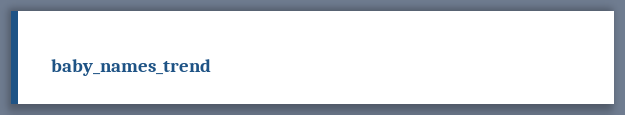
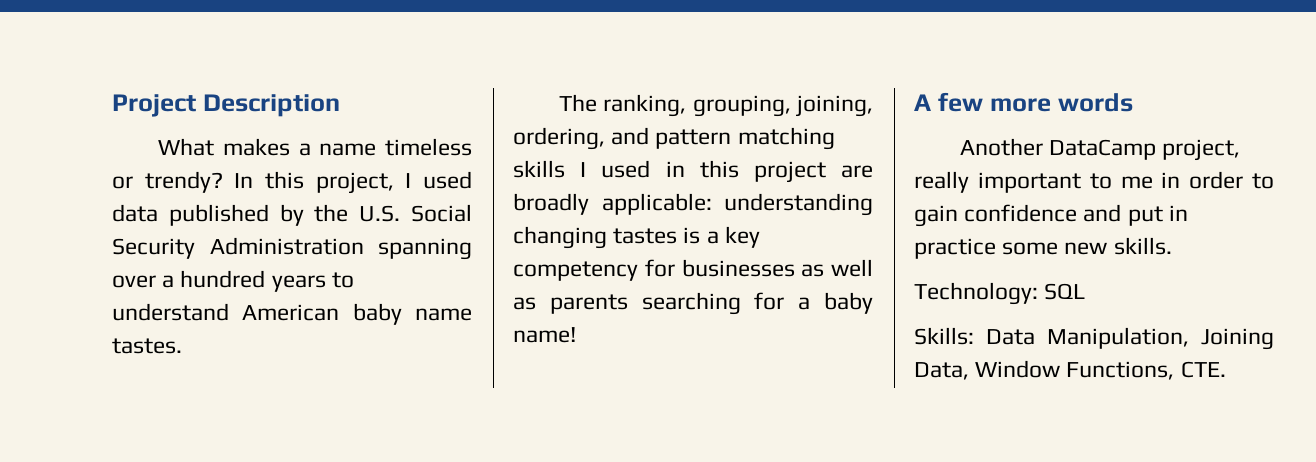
- baby_names_trend
+ Project Description
+ What makes a name timeless or trendy? In this project, I used data published by the U.S. Social Security Administration spanning over a hundred years to understand American baby name tastes.
+ The ranking, grouping, joining, ordering, and pattern matching skills I used in this project are broadly applicable: understanding changing tastes is a key competency for businesses as well as parents searching for a baby name!
+ A few more words
+ Another DataCamp project, really important to me in order to gain confidence and put in practice some new skills.
+ Technology: SQL
+ Skills: Data Manipulation, Joining Data, Window Functions, CTE.

